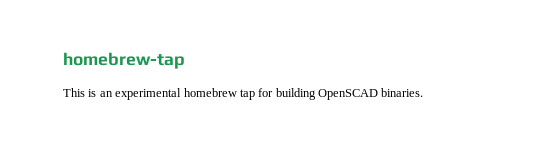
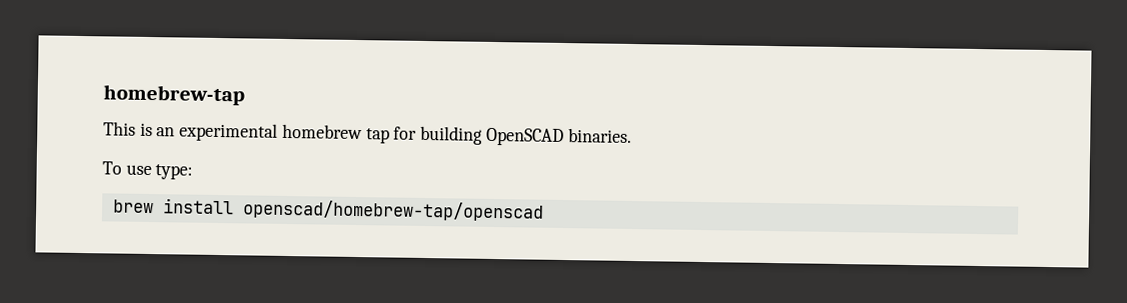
+ To use type:
+ brew install openscad/homebrew-tap/openscad

